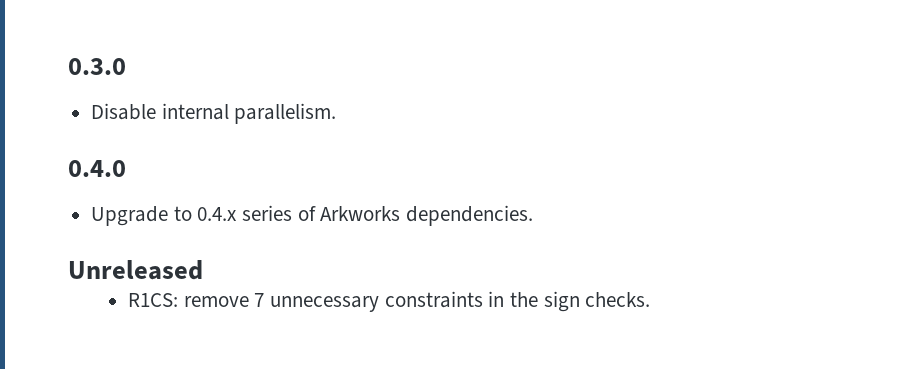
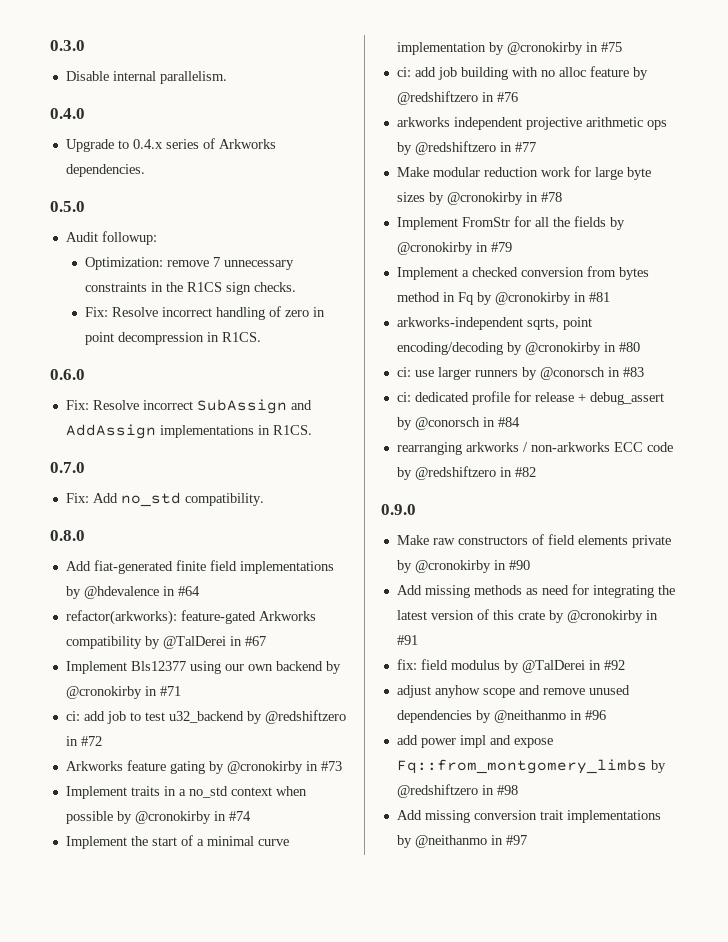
- Unreleased
- R1CS: remove 7 unnecessary constraints in the sign checks.
+ 0.5.0
+ Audit followup:
+ Optimization: remove 7 unnecessary constraints in the R1CS sign checks.
+ Fix: Resolve incorrect handling of zero in point decompression in R1CS.
+ 0.6.0
+ Fix: Resolve incorrect SubAssign and AddAssign implementations in R1CS.
+ 0.7.0
+ Fix: Add no_std compatibility.
+ 0.8.0
+ Add fiat-generated finite field implementations by @hdevalence in #64
+ refactor(arkworks): feature-gated Arkworks compatibility by @TalDerei in #67
+ Implement Bls12377 using our own backend by @cronokirby in #71
+ ci: add job to test u32_backend by @redshiftzero in #72
+ Arkworks feature gating by @cronokirby in #73
+ Implement traits in a no_std context when possible by @cronokirby in #74
+ Implement the start of a minimal curve implementation by @cronokirby in #75
+ ci: add job building with no alloc feature by @redshiftzero in #76
+ arkworks independent projective arithmetic ops by @redshiftzero in #77
+ Make modular reduction work for large byte sizes by @cronokirby in #78
+ Implement FromStr for all the fields by @cronokirby in #79
+ Implement a checked conversion from bytes method in Fq by @cronokirby in #81
+ arkworks-independent sqrts, point encoding/decoding by @cronokirby in #80
+ ci: use larger runners by @conorsch in #83
+ ci: dedicated profile for release + debug_assert by @conorsch in #84
+ rearranging arkworks / non-arkworks ECC code by @redshiftzero in #82
+ 0.9.0
+ Make raw constructors of field elements private by @cronokirby in #90
+ Add missing methods as need for integrating the latest version of this crate by @cronokirby in #91
+ fix: field modulus by @TalDerei in #92
+ adjust anyhow scope and remove unused dependencies by @neithanmo in #96
+ add power impl and expose Fq::from_montgomery_limbs by @redshiftzero in #98
+ Add missing conversion trait implementations by @neithanmo in #97

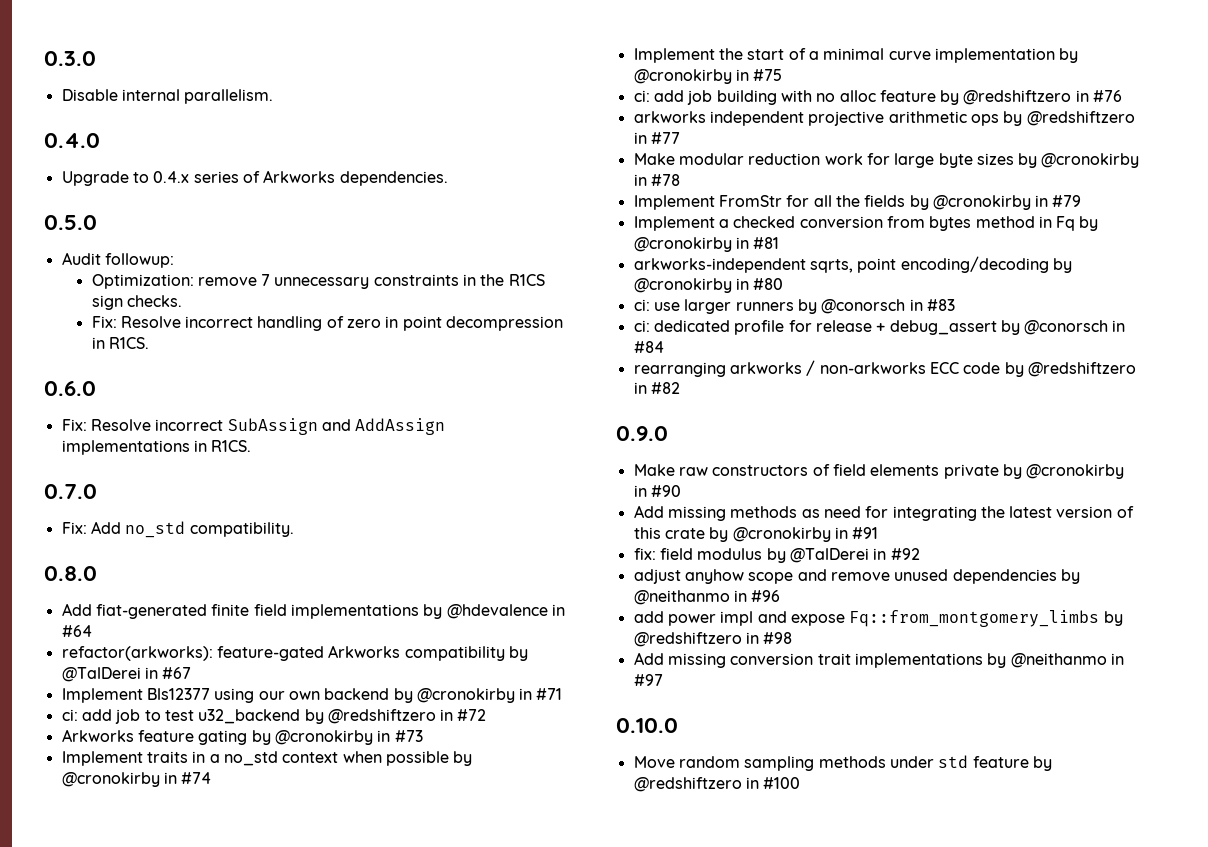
+ 0.10.0
+ Move random sampling methods under std feature by @redshiftzero in #100

